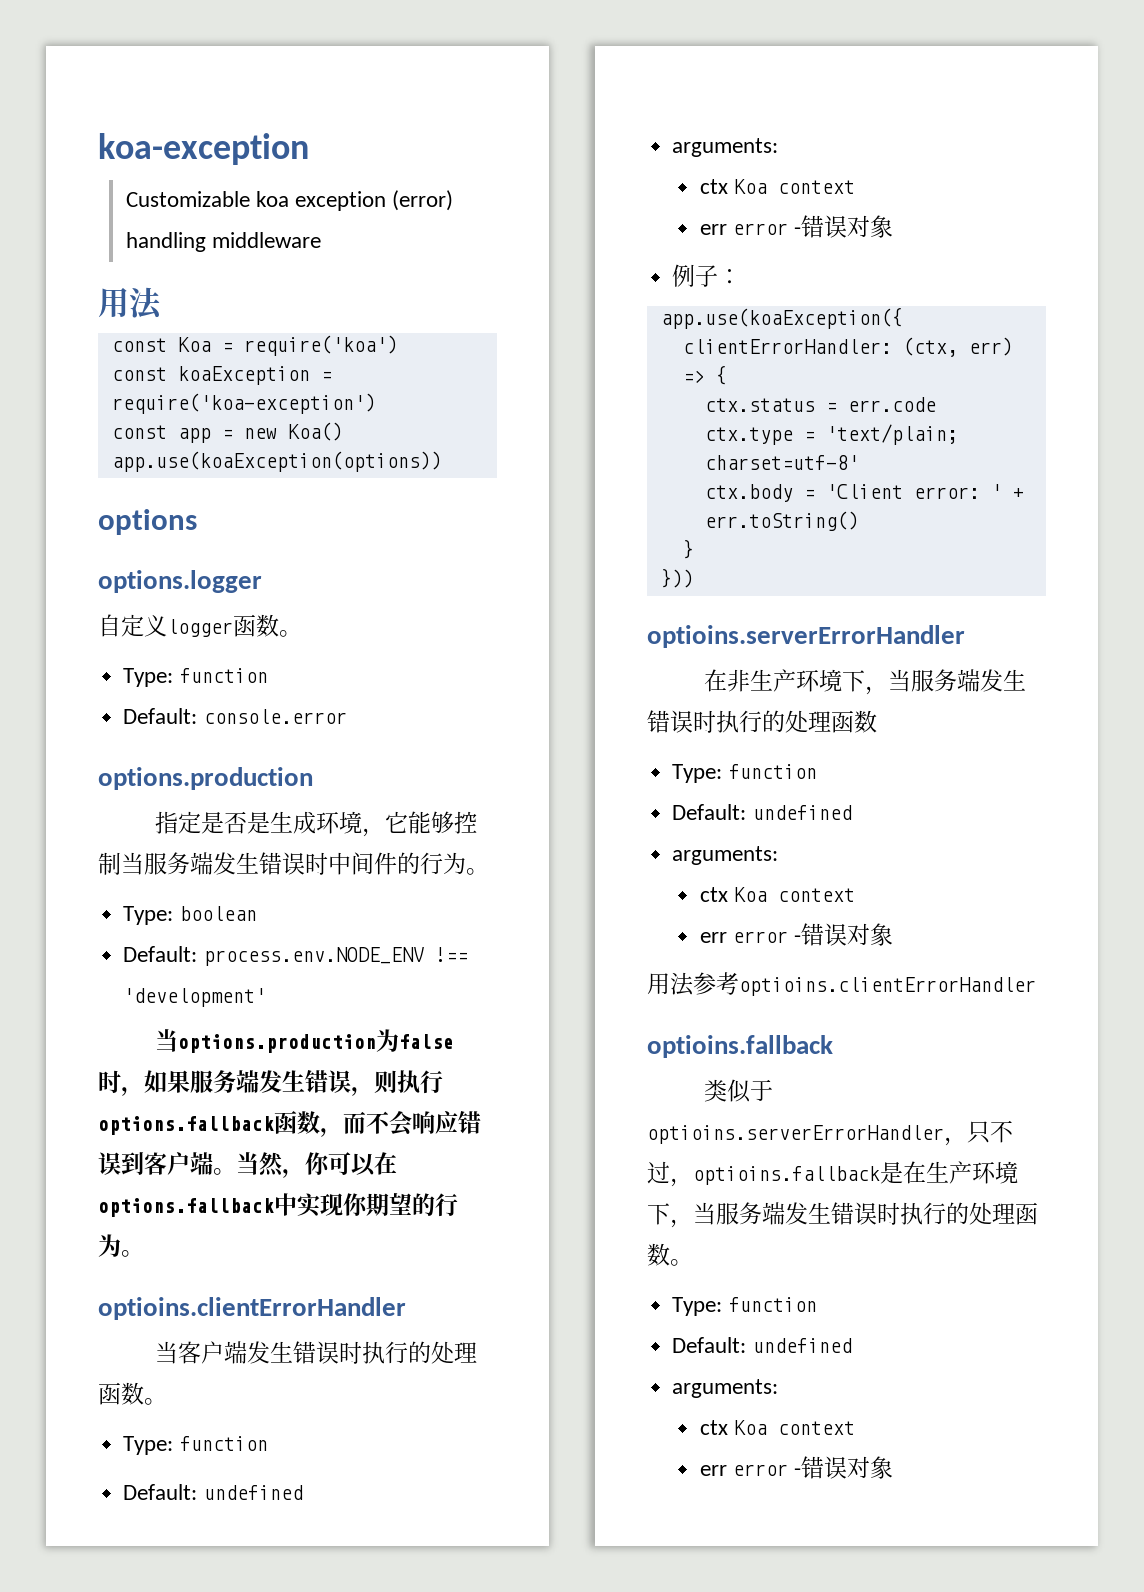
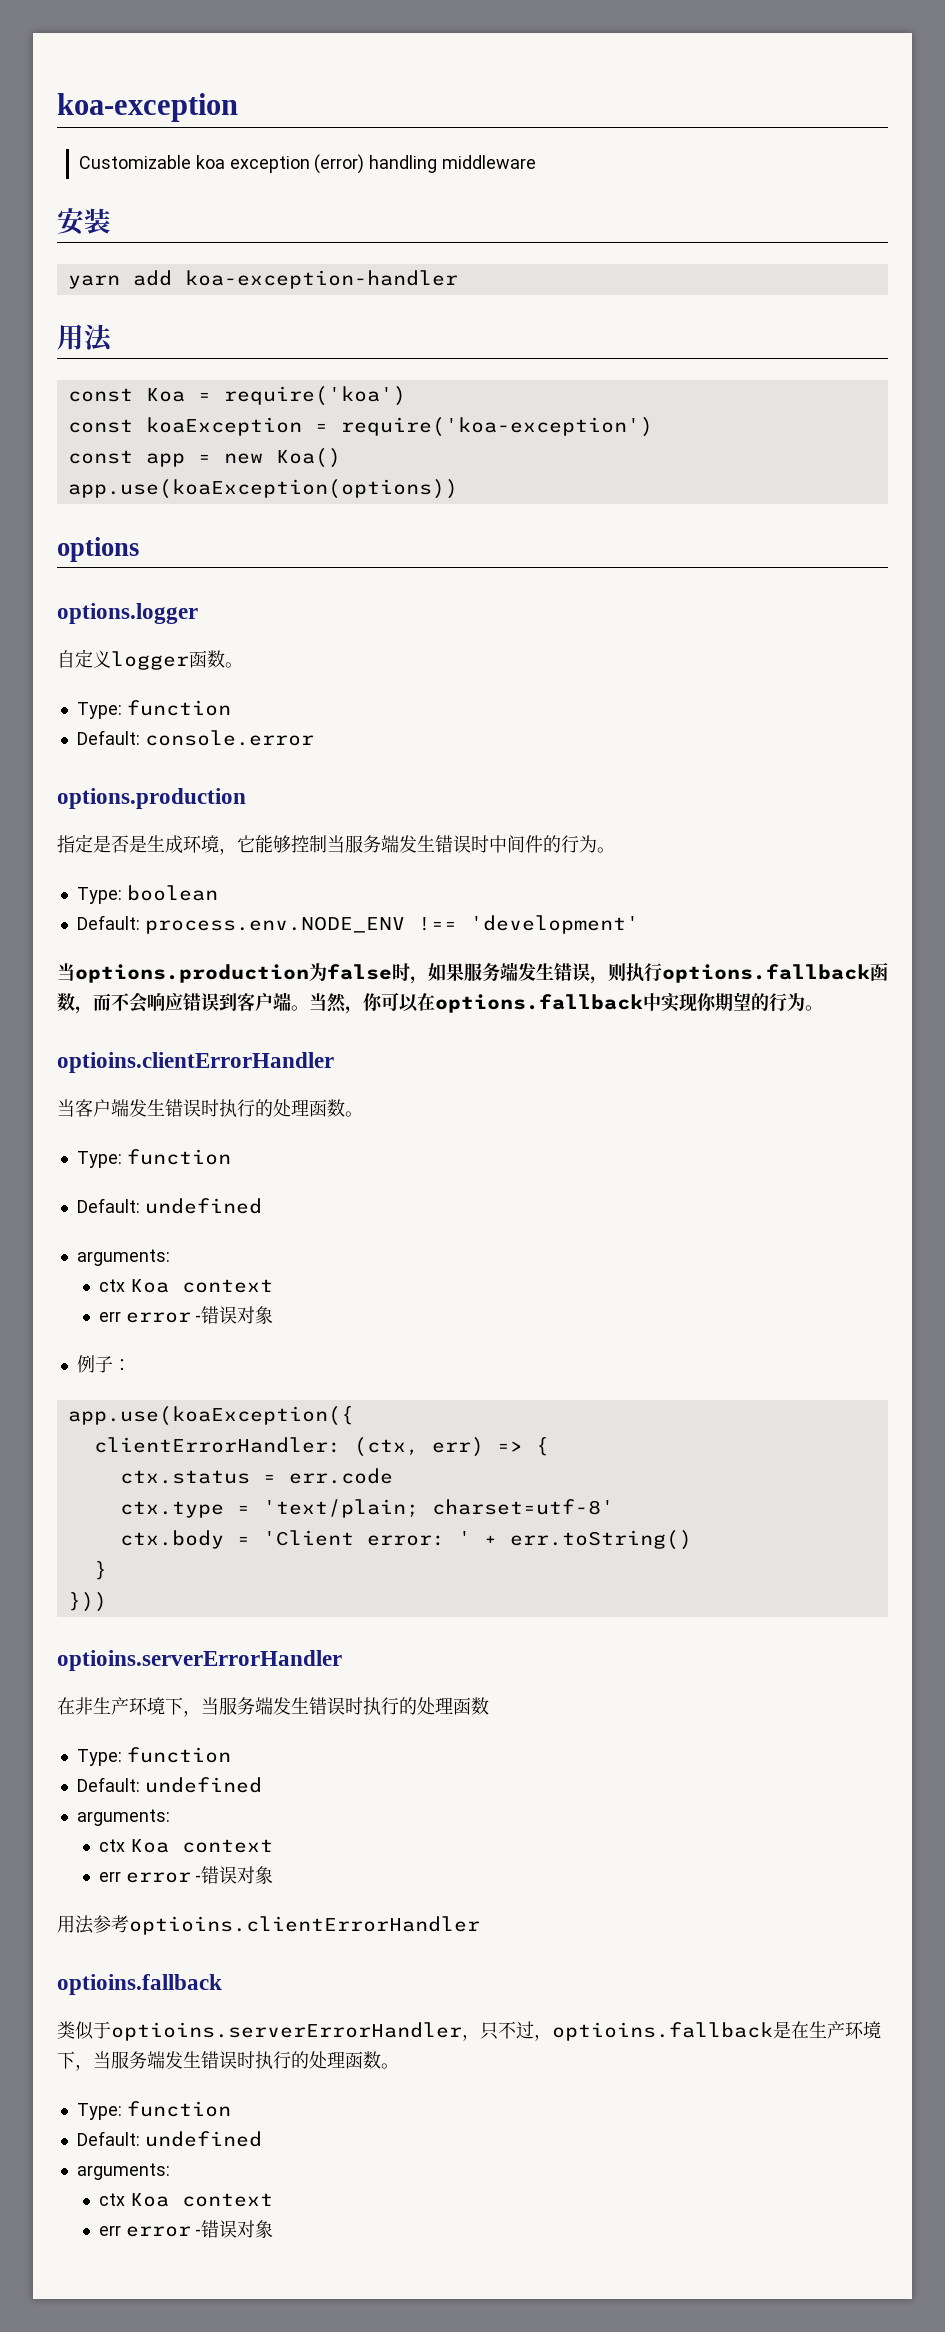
+ 安装
+ yarn add koa-exception-handler

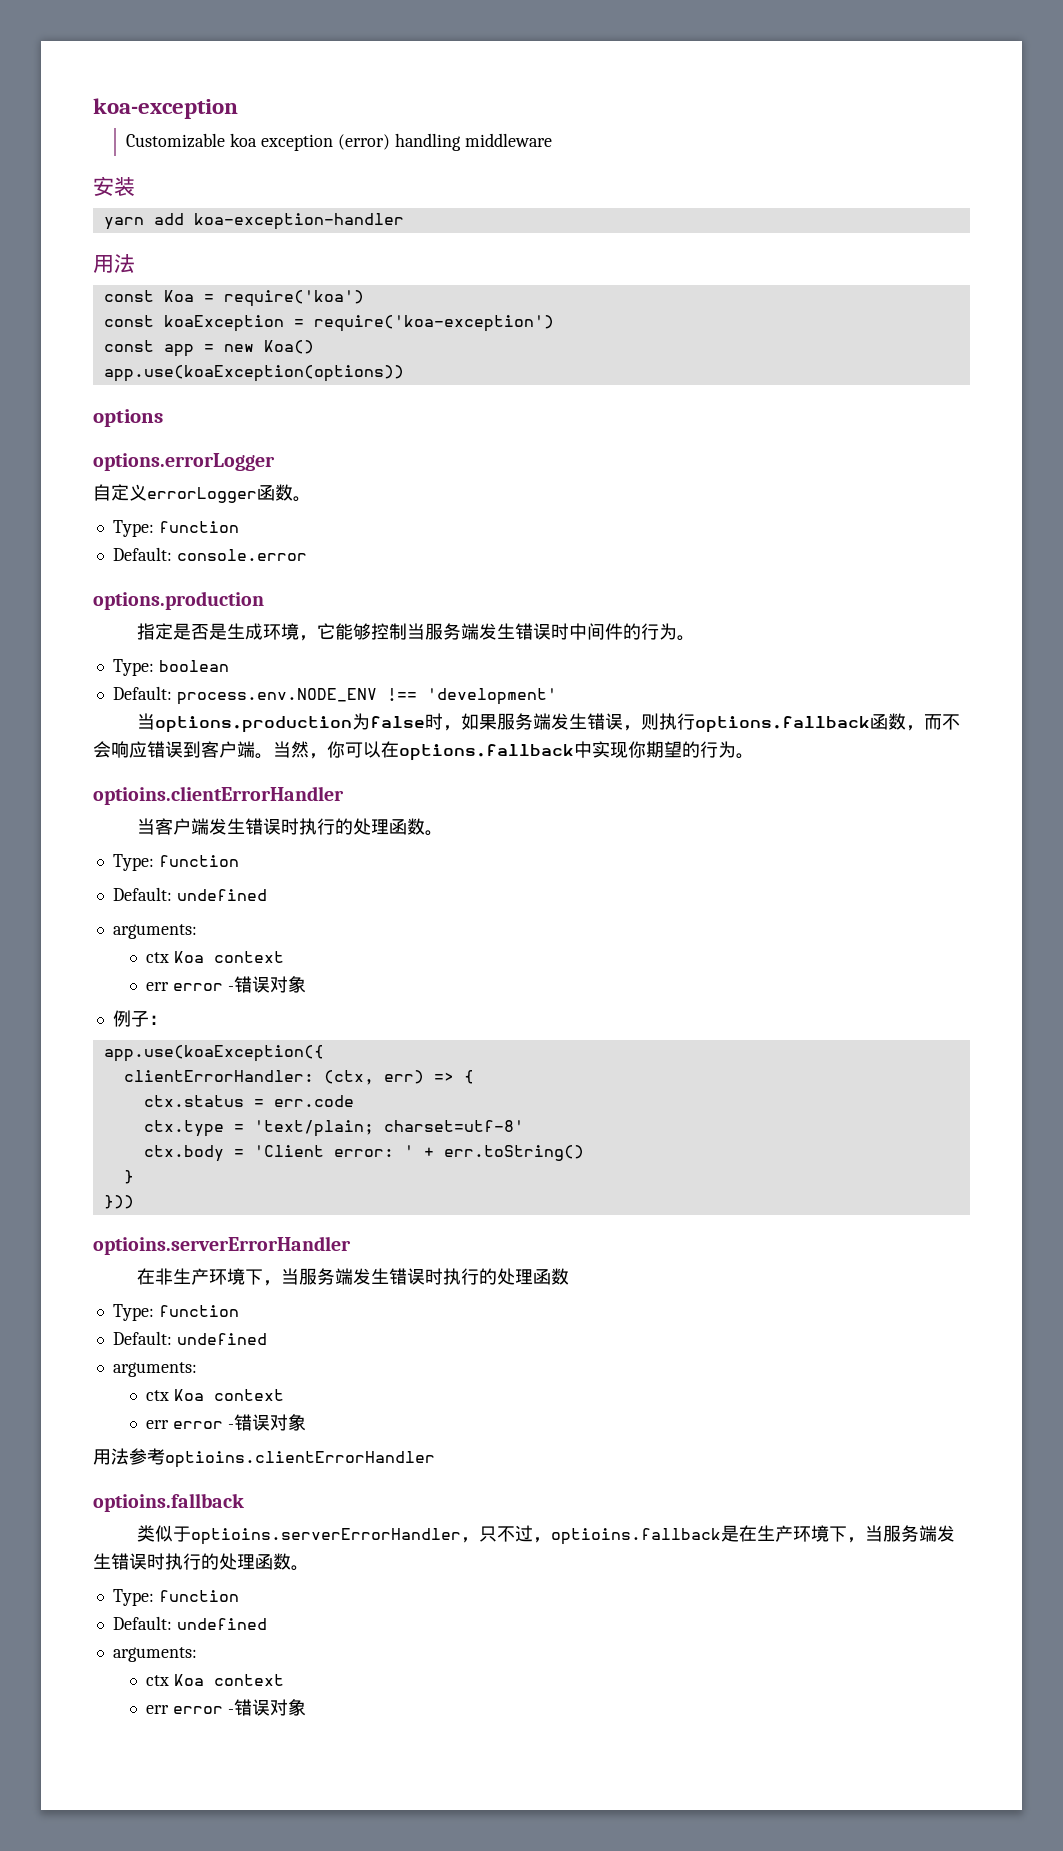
- options.logger
+ options.errorLogger
- 自定义logger函数。
+ 自定义errorLogger函数。

